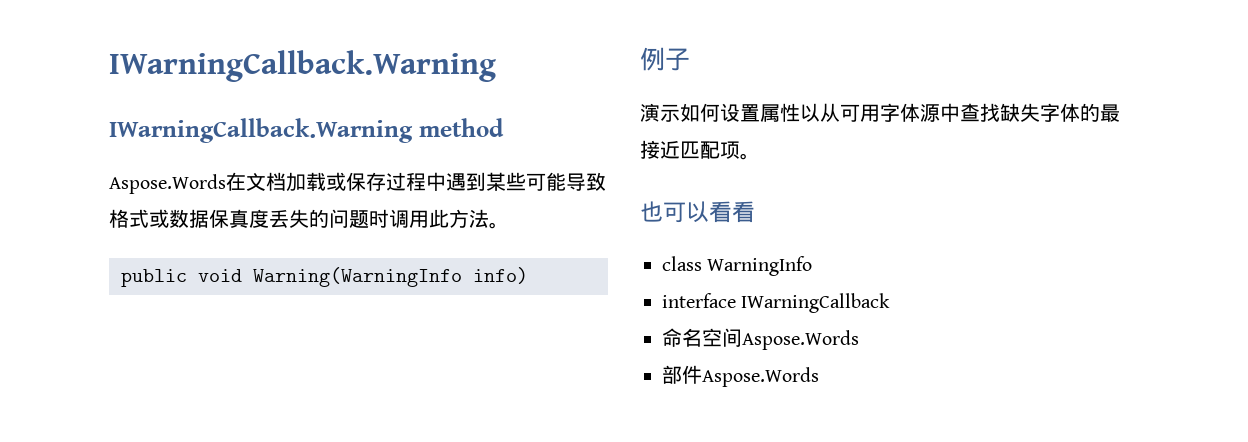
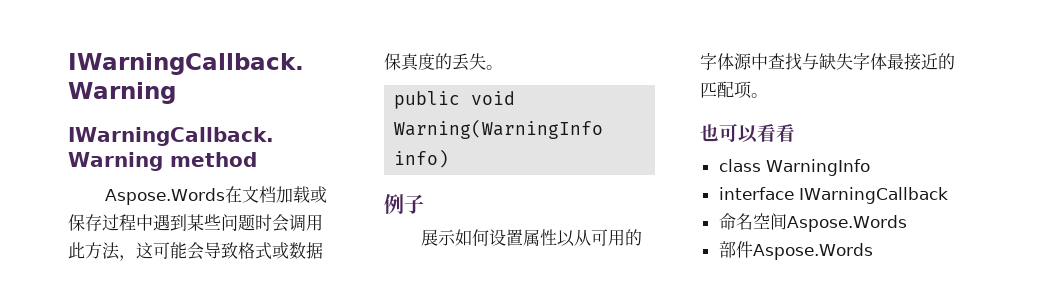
- Aspose.Words在文档加载或保存过程中遇到某些可能导致格式或数据保真度丢失的问题时调用此方法。
+ Aspose.Words在文档加载或保存过程中遇到某些问题时会调用此方法，这可能会导致格式或数据保真度的丢失。
- 演示如何设置属性以从可用字体源中查找缺失字体的最接近匹配项。
+ 展示如何设置属性以从可用的字体源中查找与缺失字体最接近的匹配项。

